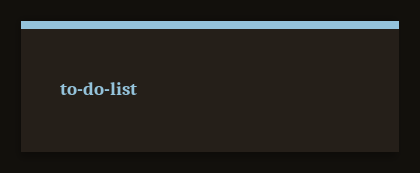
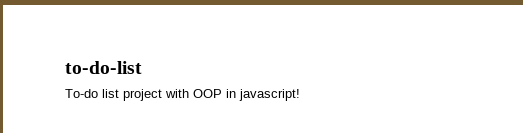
+ To-do list project with OOP in javascript!

